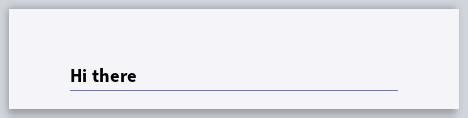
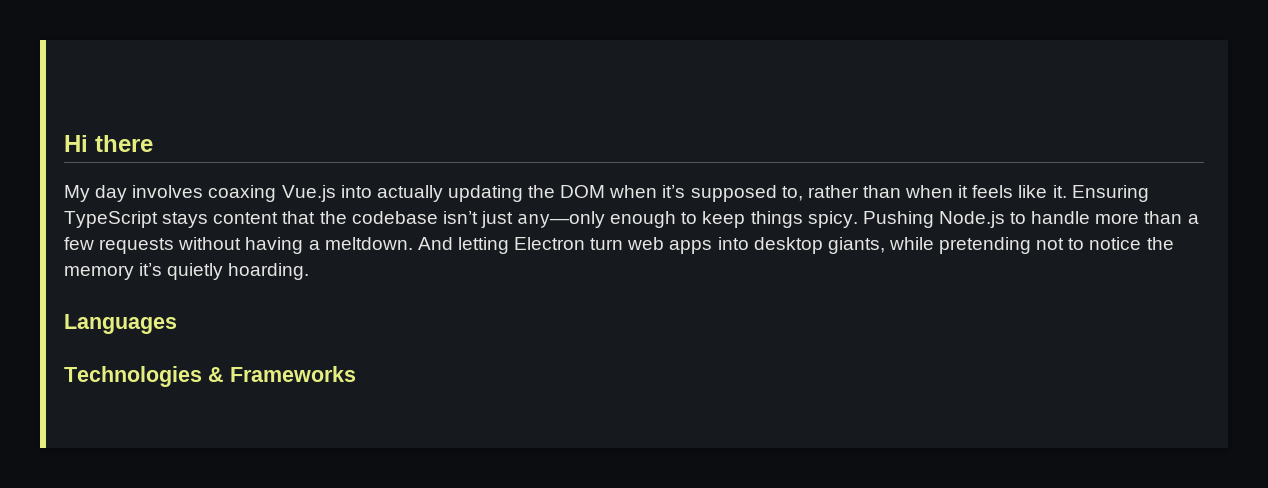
+ My day involves coaxing Vue.js into actually updating the DOM when it’s supposed to, rather than when it feels like it. Ensuring TypeScript stays content that the codebase isn’t just any—only enough to keep things spicy. Pushing Node.js to handle more than a few requests without having a meltdown. And letting Electron turn web apps into desktop giants, while pretending not to notice the memory it’s quietly hoarding.
+ Languages
+ Technologies & Frameworks

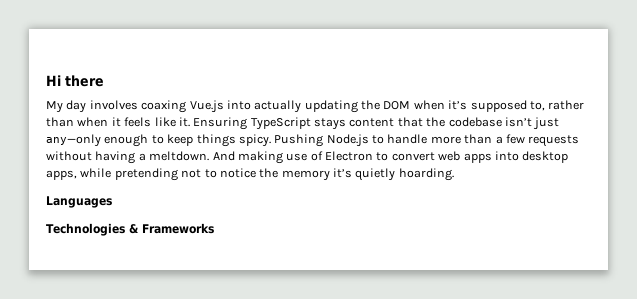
- And letting Electron turn web apps into desktop giants, while pretending not to notice the memory it’s quietly hoarding.
+ And making use of Electron to convert web apps into desktop apps, while pretending not to notice the memory it’s quietly hoarding.

